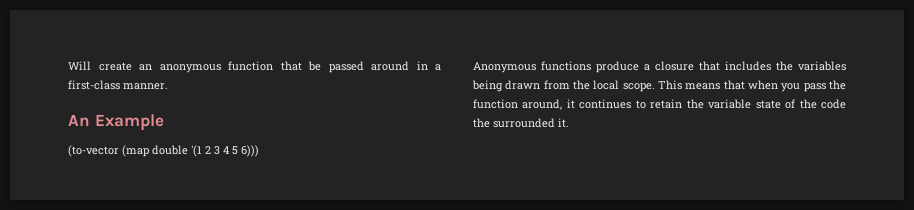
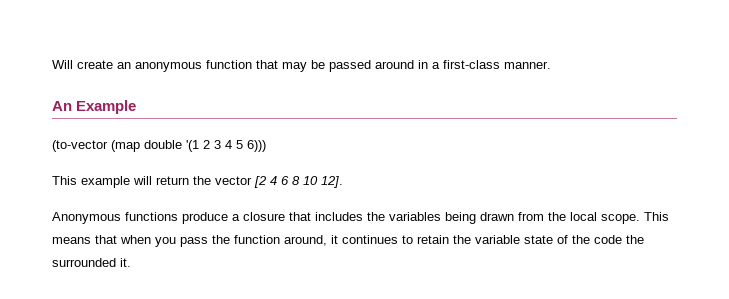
- Will create an anonymous function that be passed around in a first-class manner.
+ Will create an anonymous function that may be passed around in a first-class manner.
+ This example will return the vector [2 4 6 8 10 12].

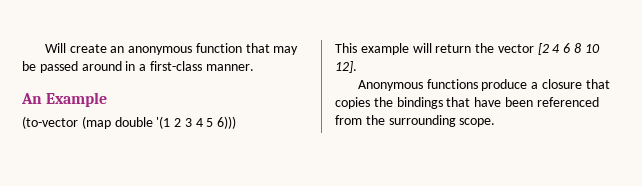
- Anonymous functions produce a closure that includes the variables being drawn from the local scope. This means that when you pass the function around, it continues to retain the variable state of the code the surrounded it.
+ Anonymous functions produce a closure that copies the bindings that have been referenced from the surrounding scope.

